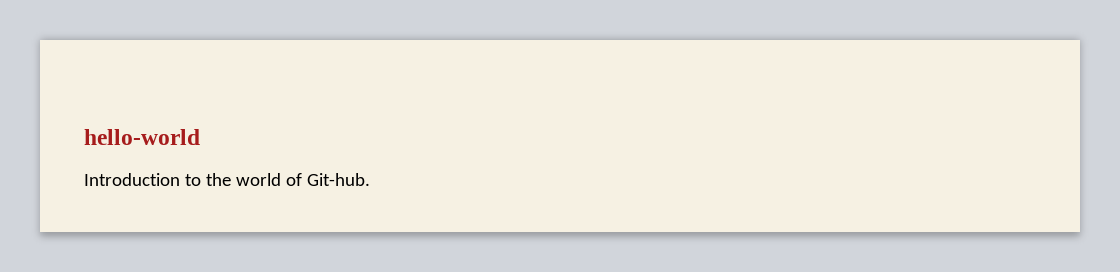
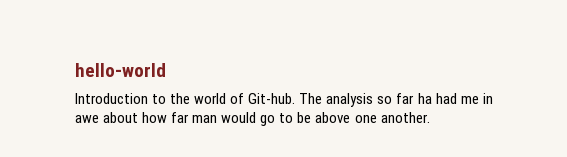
+ The analysis so far ha had me in awe about how far man would go to be above one another.

